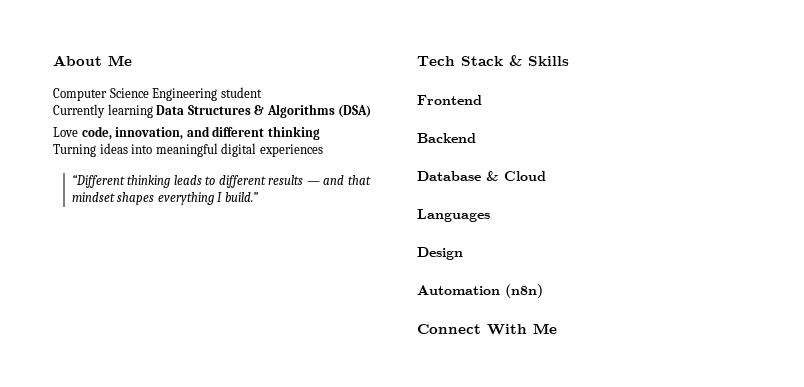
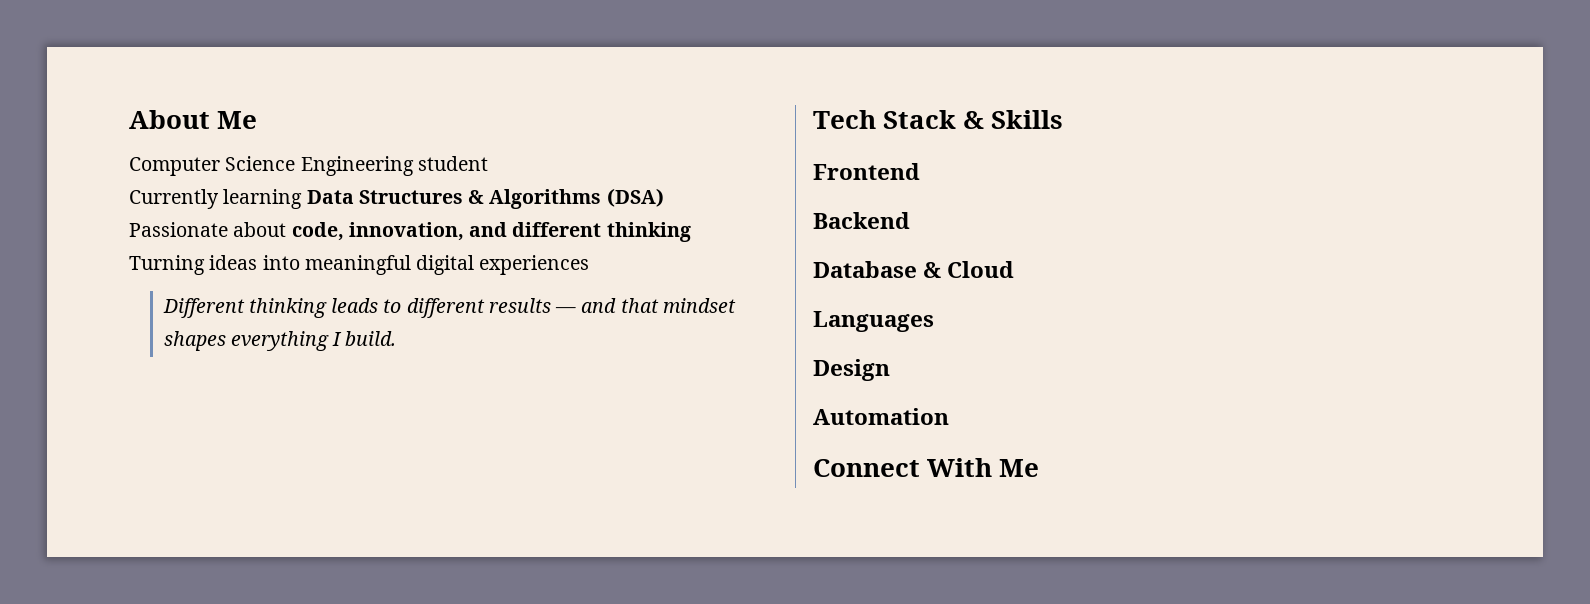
- Love code, innovation, and different thinking
+ Passionate about code, innovation, and different thinking
- “Different thinking leads to different results — and that mindset shapes everything I build.”
+ Different thinking leads to different results — and that mindset shapes everything I build.
- Automation (n8n)
+ Automation

